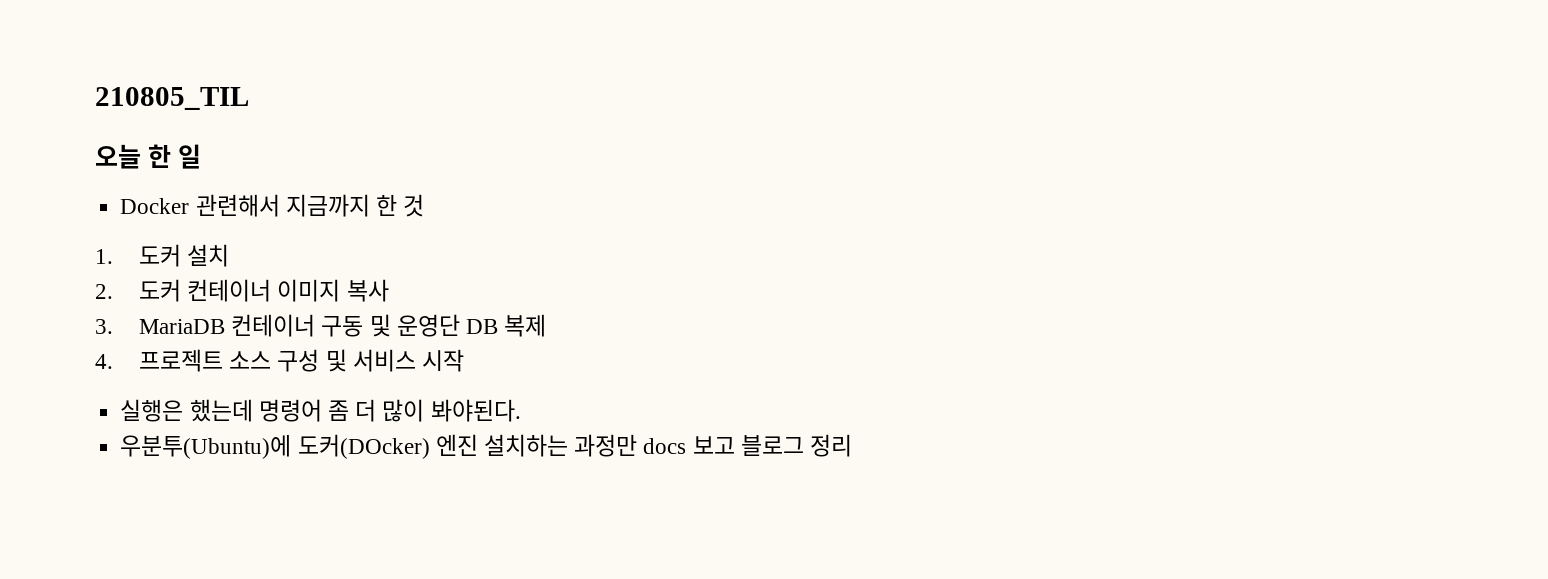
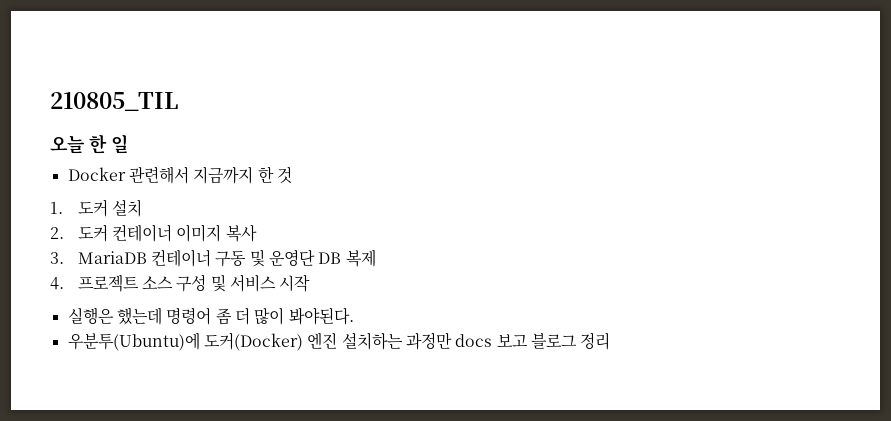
- 우분투(Ubuntu)에 도커(DOcker) 엔진 설치하는 과정만 docs 보고 블로그 정리
+ 우분투(Ubuntu)에 도커(Docker) 엔진 설치하는 과정만 docs 보고 블로그 정리

